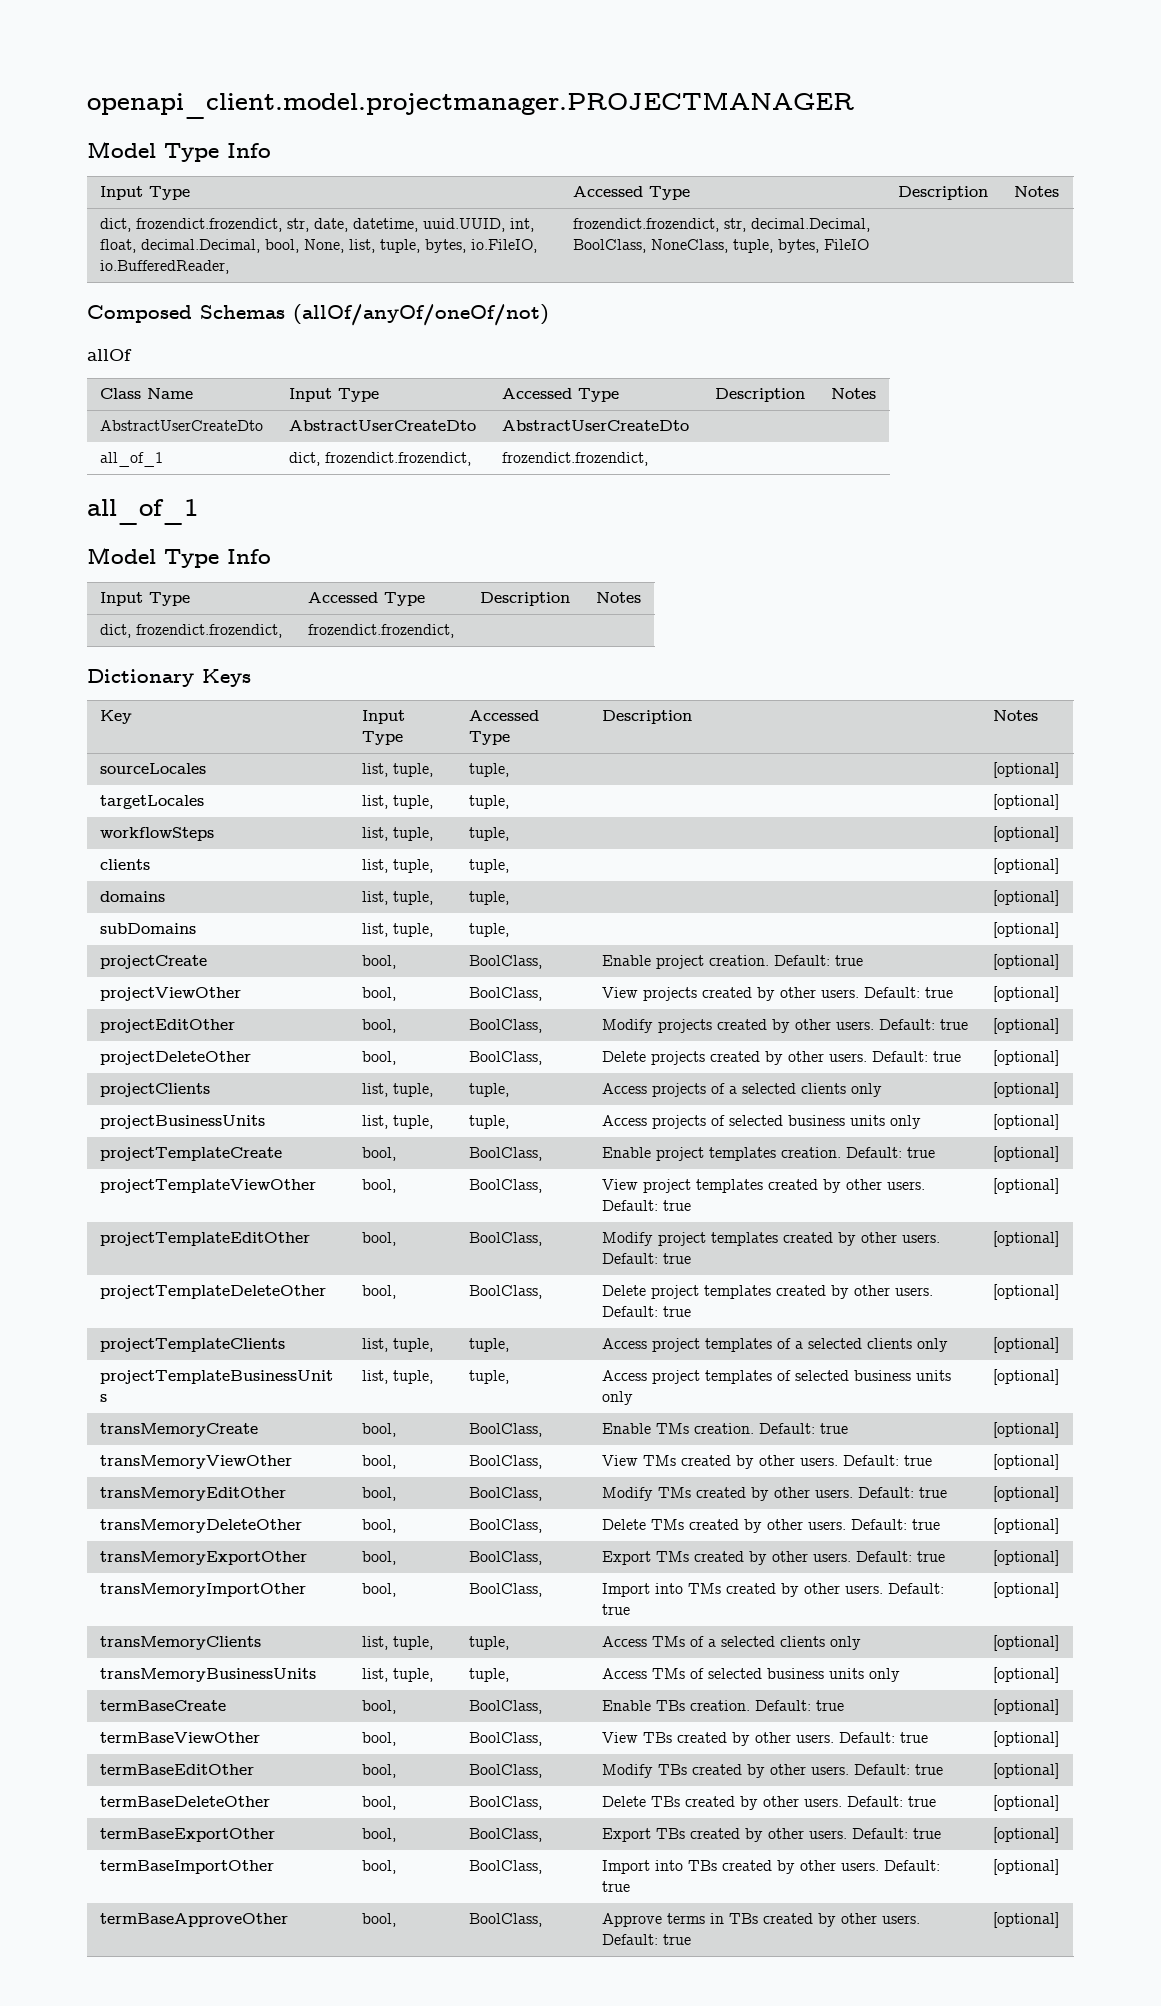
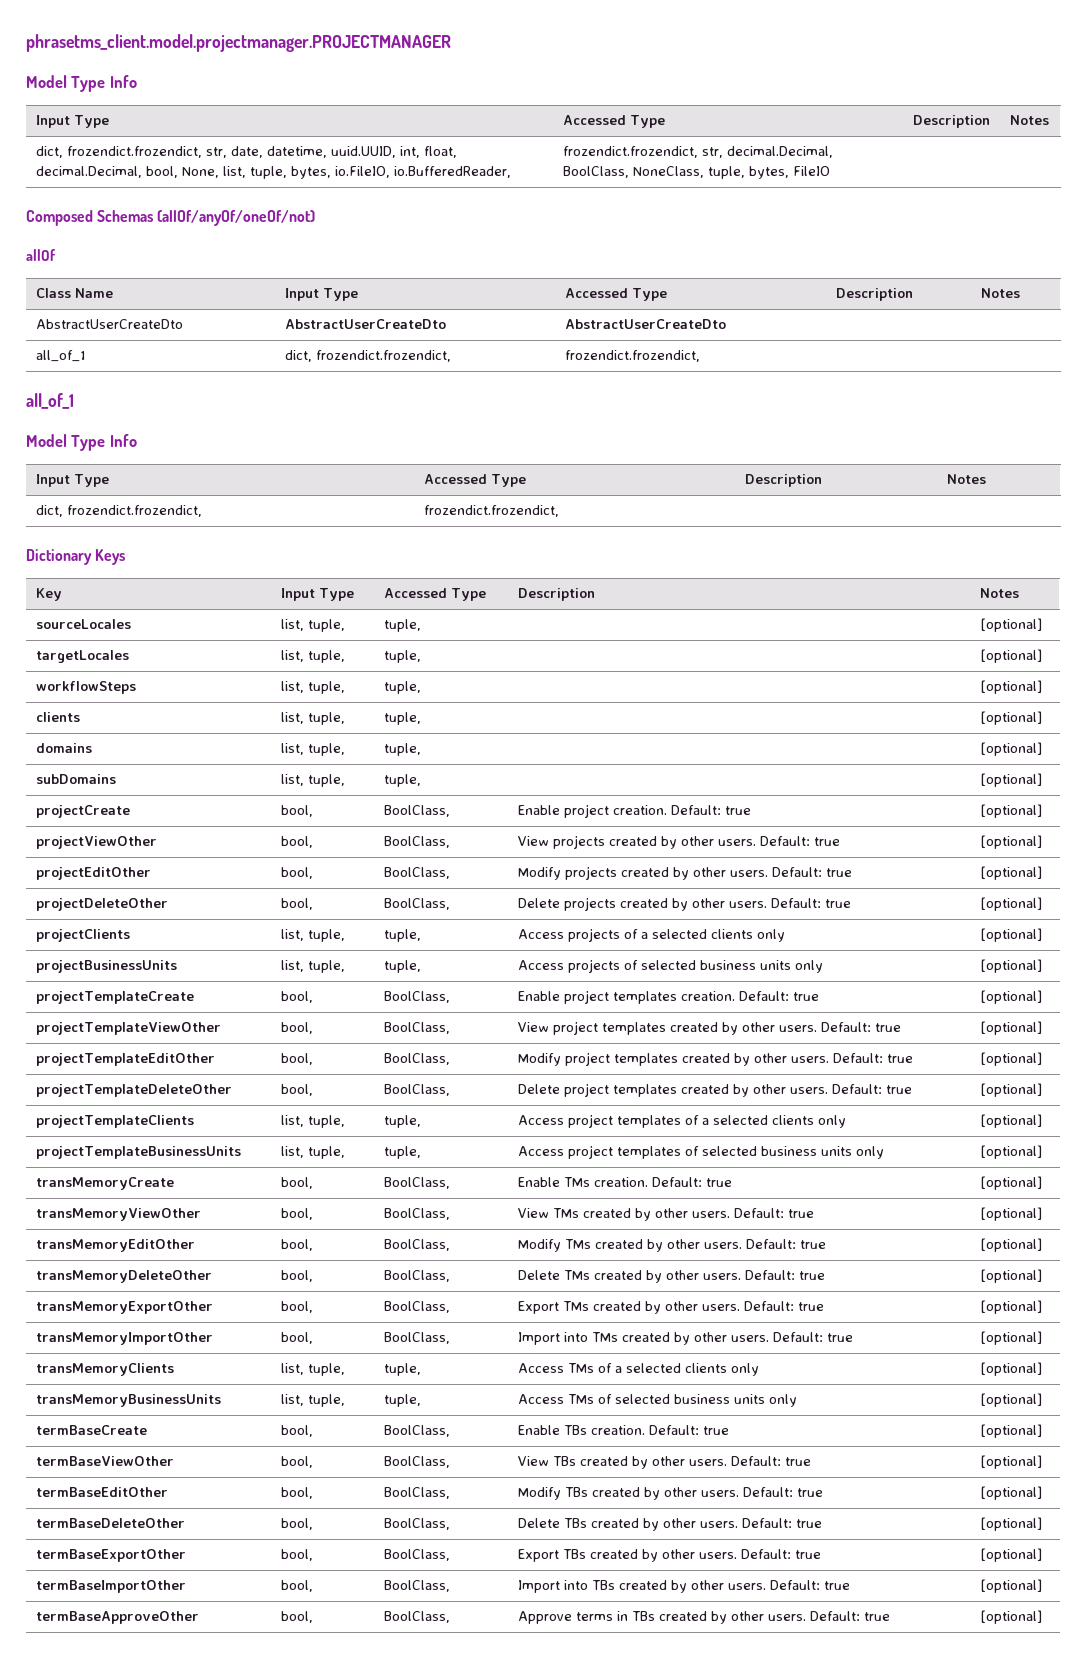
- openapi_client.model.projectmanager.PROJECTMANAGER
+ phrasetms_client.model.projectmanager.PROJECTMANAGER

